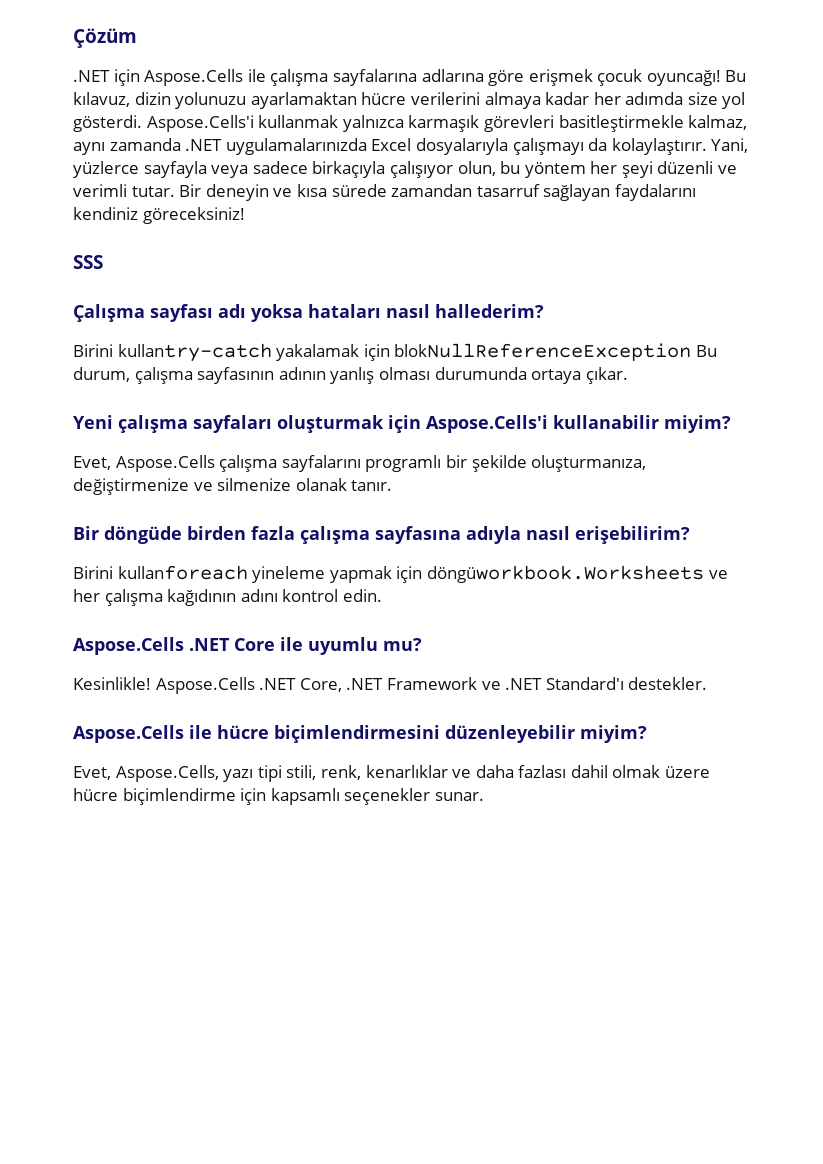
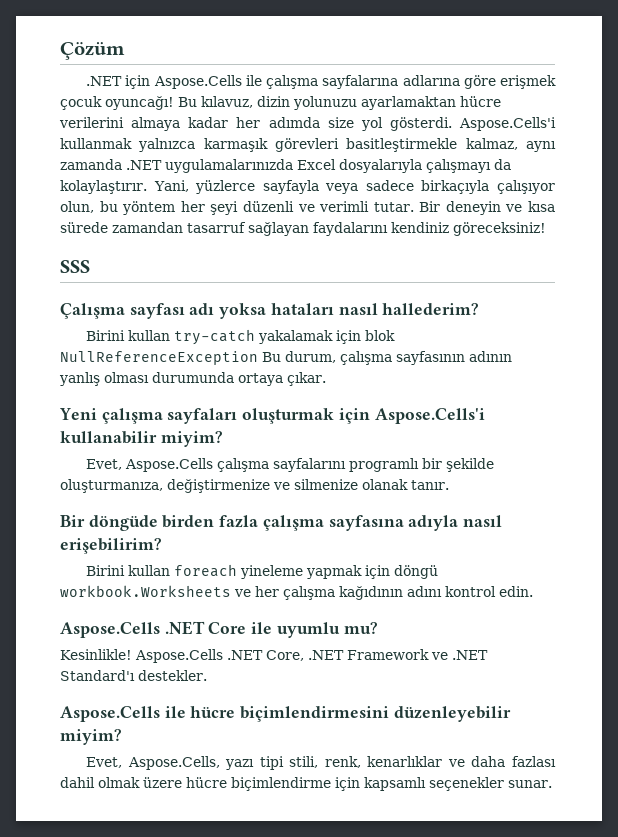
- Birini kullantry-catch yakalamak için blokNullReferenceException Bu durum, çalışma sayfasının adının yanlış olması durumunda ortaya çıkar.
+ Birini kullan try-catch yakalamak için blok NullReferenceException Bu durum, çalışma sayfasının adının yanlış olması durumunda ortaya çıkar.
- Birini kullanforeach yineleme yapmak için döngüworkbook.Worksheets ve her çalışma kağıdının adını kontrol edin.
+ Birini kullan foreach yineleme yapmak için döngü workbook.Worksheets ve her çalışma kağıdının adını kontrol edin.

